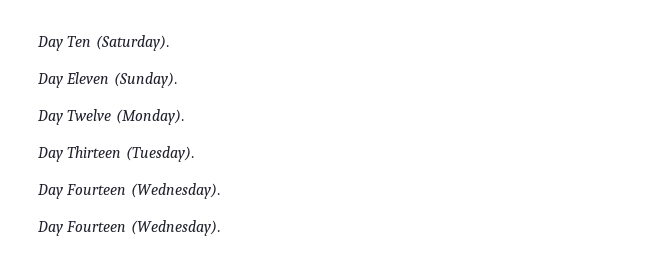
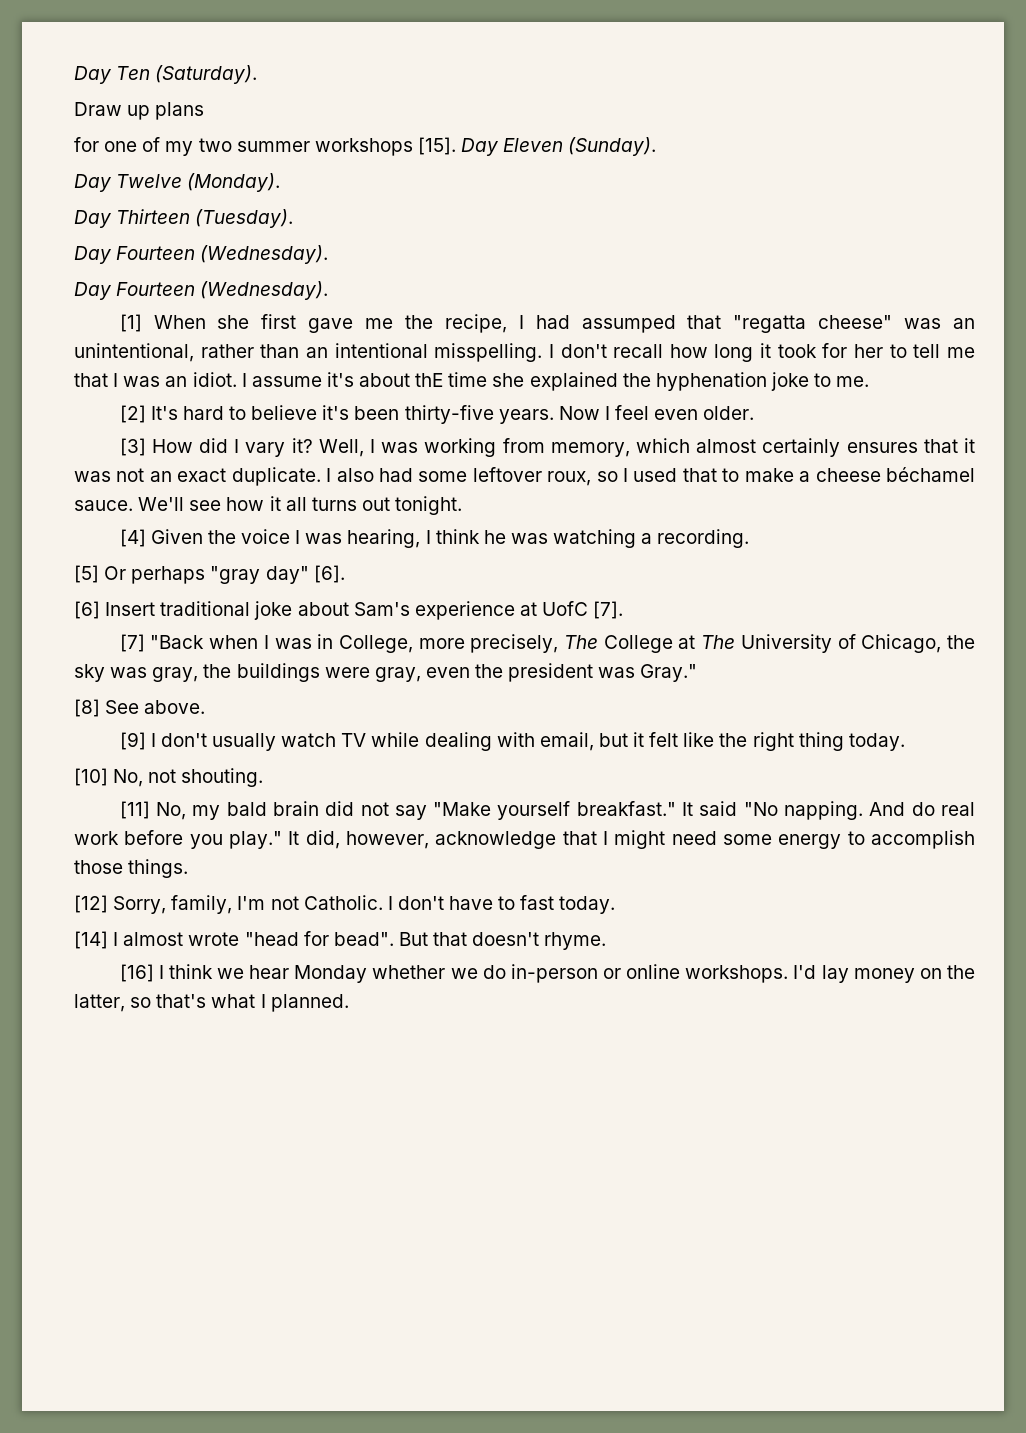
+ Draw up plans
+ for one of my two summer workshops [15].
+ [1] When she first gave me the recipe, I had assumped that "regatta cheese" was an unintentional, rather than an intentional misspelling. I don't recall how long it took for her to tell me that I was an idiot. I assume it's about thE time she explained the hyphenation joke to me.
+ [2] It's hard to believe it's been thirty-five years. Now I feel even older.
+ [3] How did I vary it? Well, I was working from memory, which almost certainly ensures that it was not an exact duplicate. I also had some leftover roux, so I used that to make a cheese béchamel sauce. We'll see how it all turns out tonight.
+ [4] Given the voice I was hearing, I think he was watching a recording.
+ [5] Or perhaps "gray day" [6].
+ [6] Insert traditional joke about Sam's experience at UofC [7].
+ [7] "Back when I was in College, more precisely, The College at The University of Chicago, the sky was gray, the buildings were gray, even the president was Gray."
+ [8] See above.
+ [9] I don't usually watch TV while dealing with email, but it felt like the right thing today.
+ [10] No, not shouting.
+ [11] No, my bald brain did not say "Make yourself breakfast." It said "No napping. And do real work before you play." It did, however, acknowledge that I might need some energy to accomplish those things.
+ [12] Sorry, family, I'm not Catholic. I don't have to fast today.
+ [14] I almost wrote "head for bead". But that doesn't rhyme.
+ [16] I think we hear Monday whether we do in-person or online workshops. I'd lay money on the latter, so that's what I planned.

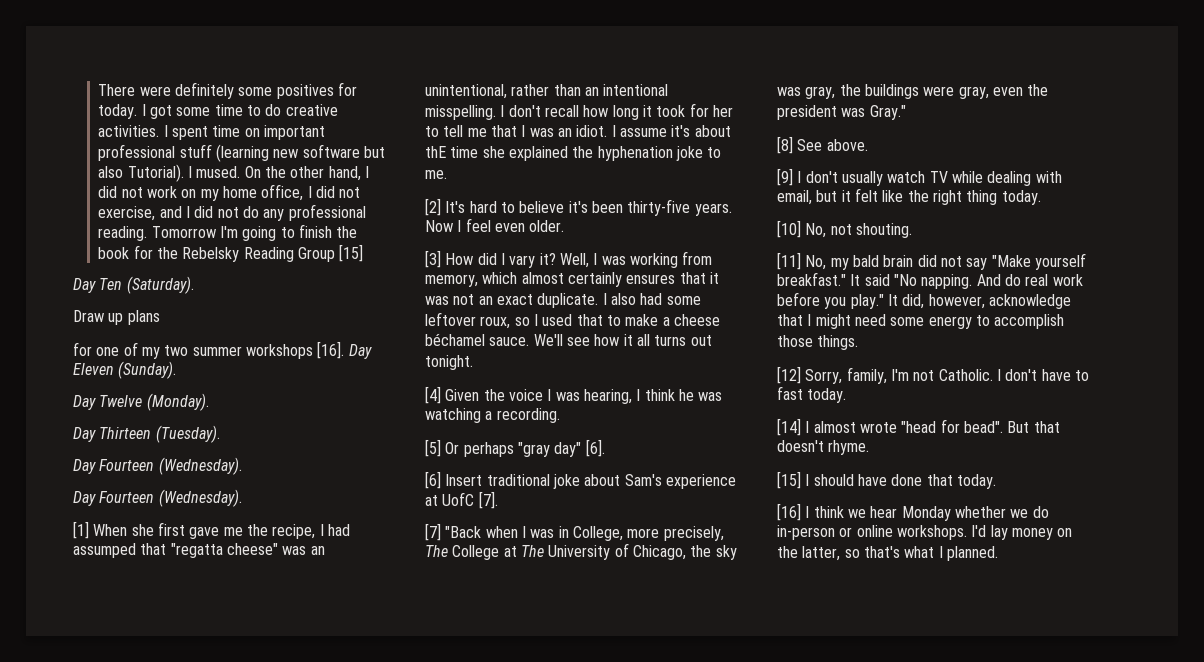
+ There were definitely some positives for today. I got some time to do creative activities. I spent time on important professional stuff (learning new software but also Tutorial). I mused. On the other hand, I did not work on my home office, I did not exercise, and I did not do any professional reading. Tomorrow I'm going to finish the book for the Rebelsky Reading Group [15]
- for one of my two summer workshops [15].
+ for one of my two summer workshops [16].
+ [15] I should have done that today.

